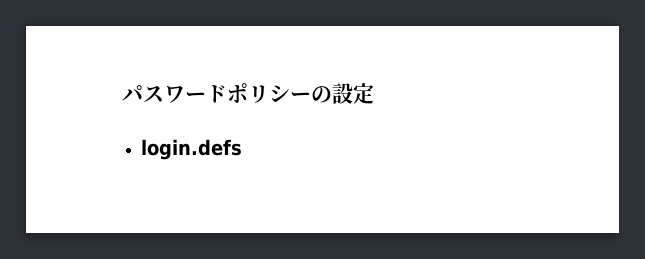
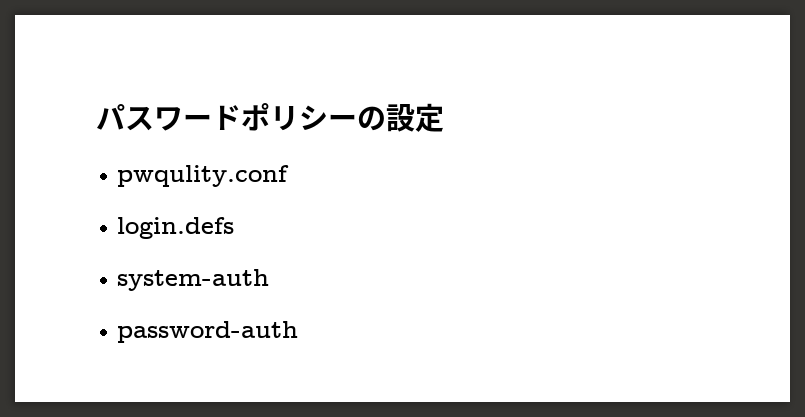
+ pwqulity.conf
+ system-auth
+ password-auth

